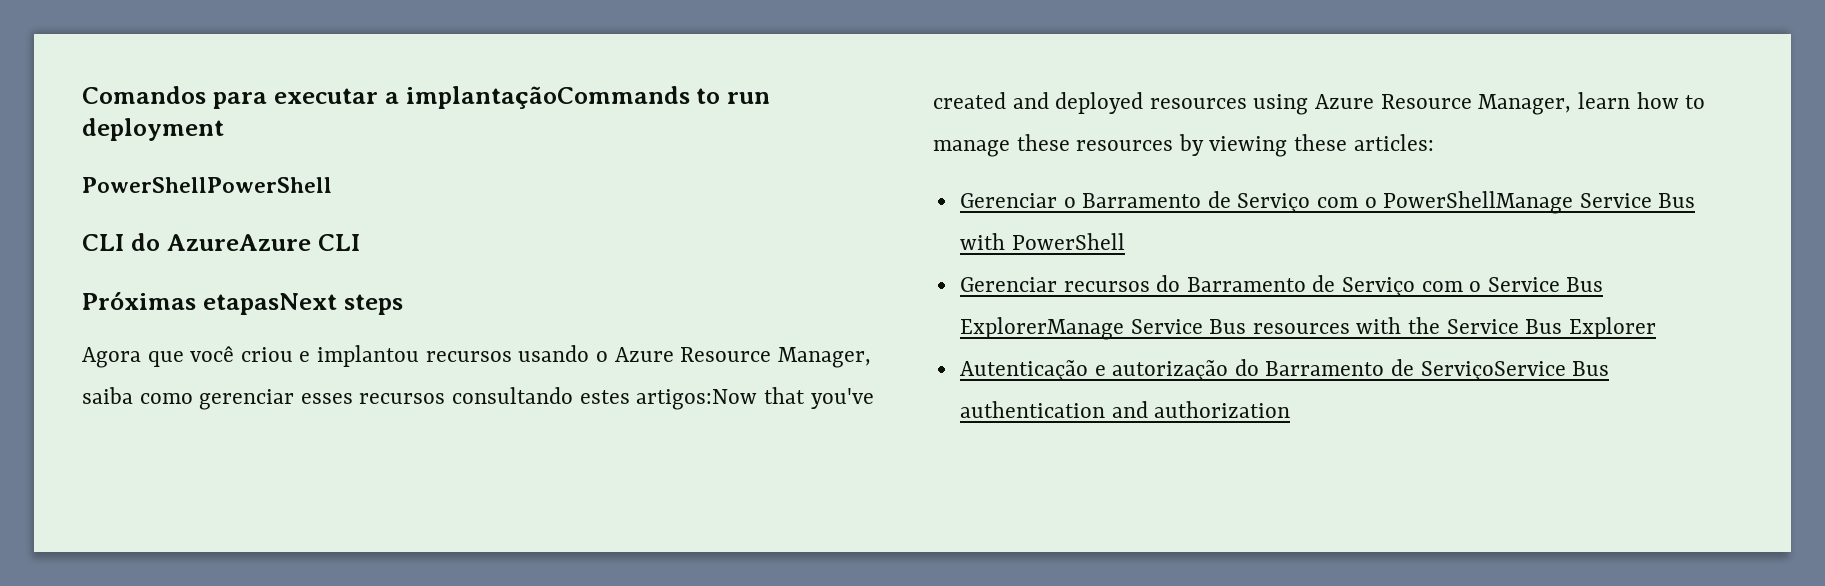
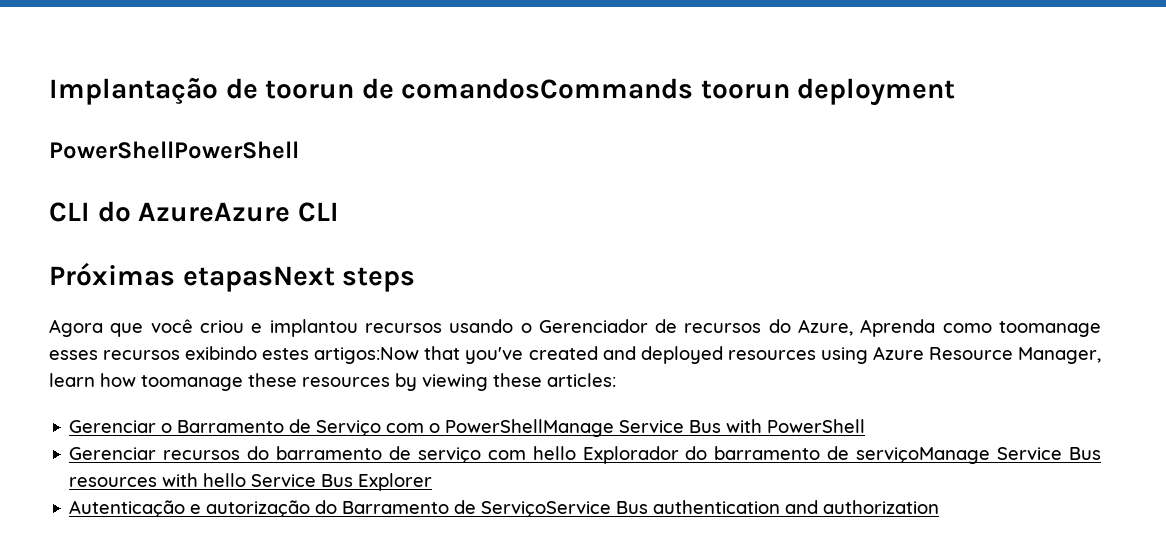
- Comandos para executar a implantaçãoCommands to run deployment
+ Implantação de toorun de comandosCommands toorun deployment
- Agora que você criou e implantou recursos usando o Azure Resource Manager, saiba como gerenciar esses recursos consultando estes artigos:Now that you've created and deployed resources using Azure Resource Manager, learn how to manage these resources by viewing these articles:
+ Agora que você criou e implantou recursos usando o Gerenciador de recursos do Azure, Aprenda como toomanage esses recursos exibindo estes artigos:Now that you've created and deployed resources using Azure Resource Manager, learn how toomanage these resources by viewing these articles:
- Gerenciar recursos do Barramento de Serviço com o Service Bus ExplorerManage Service Bus resources with the Service Bus Explorer
+ Gerenciar recursos do barramento de serviço com hello Explorador do barramento de serviçoManage Service Bus resources with hello Service Bus Explorer

